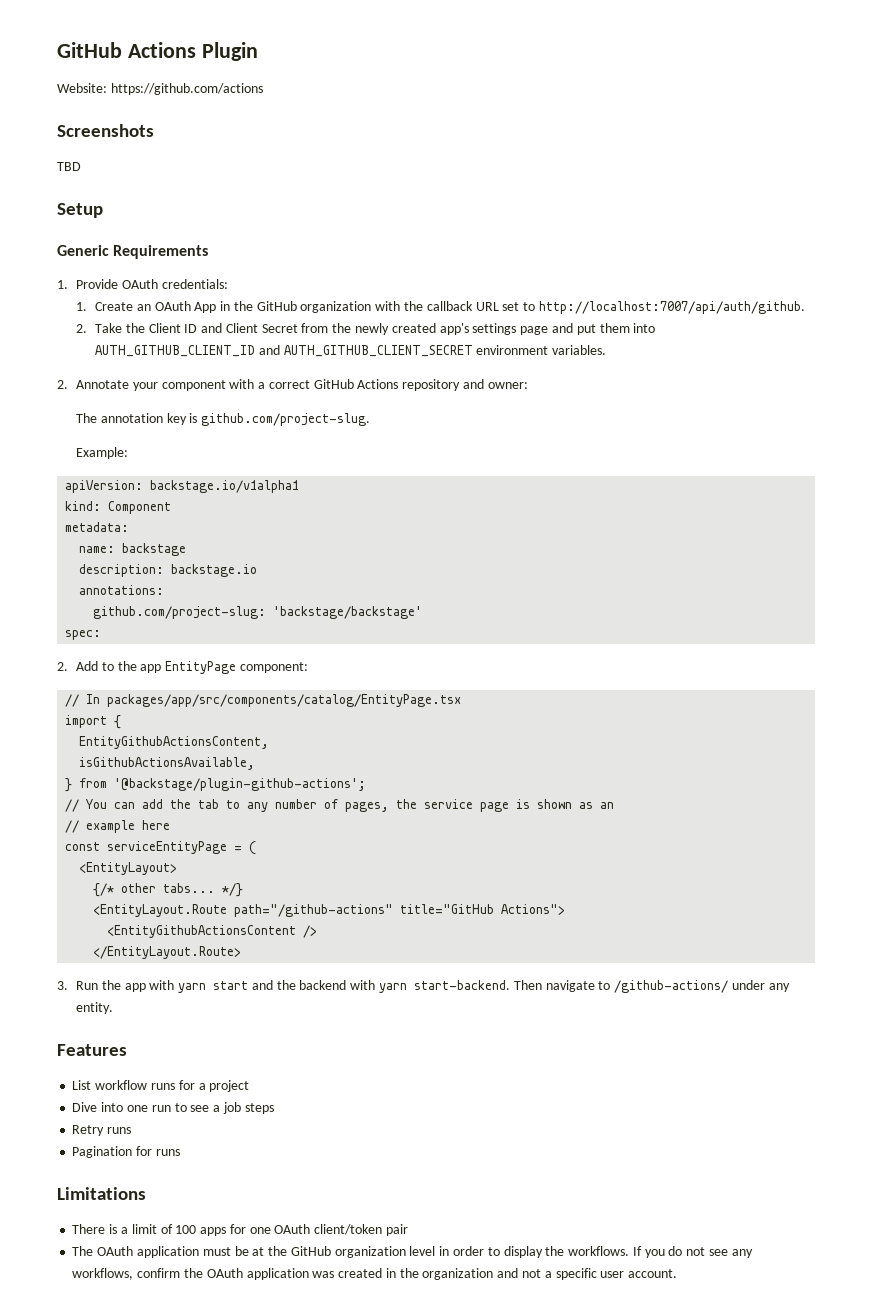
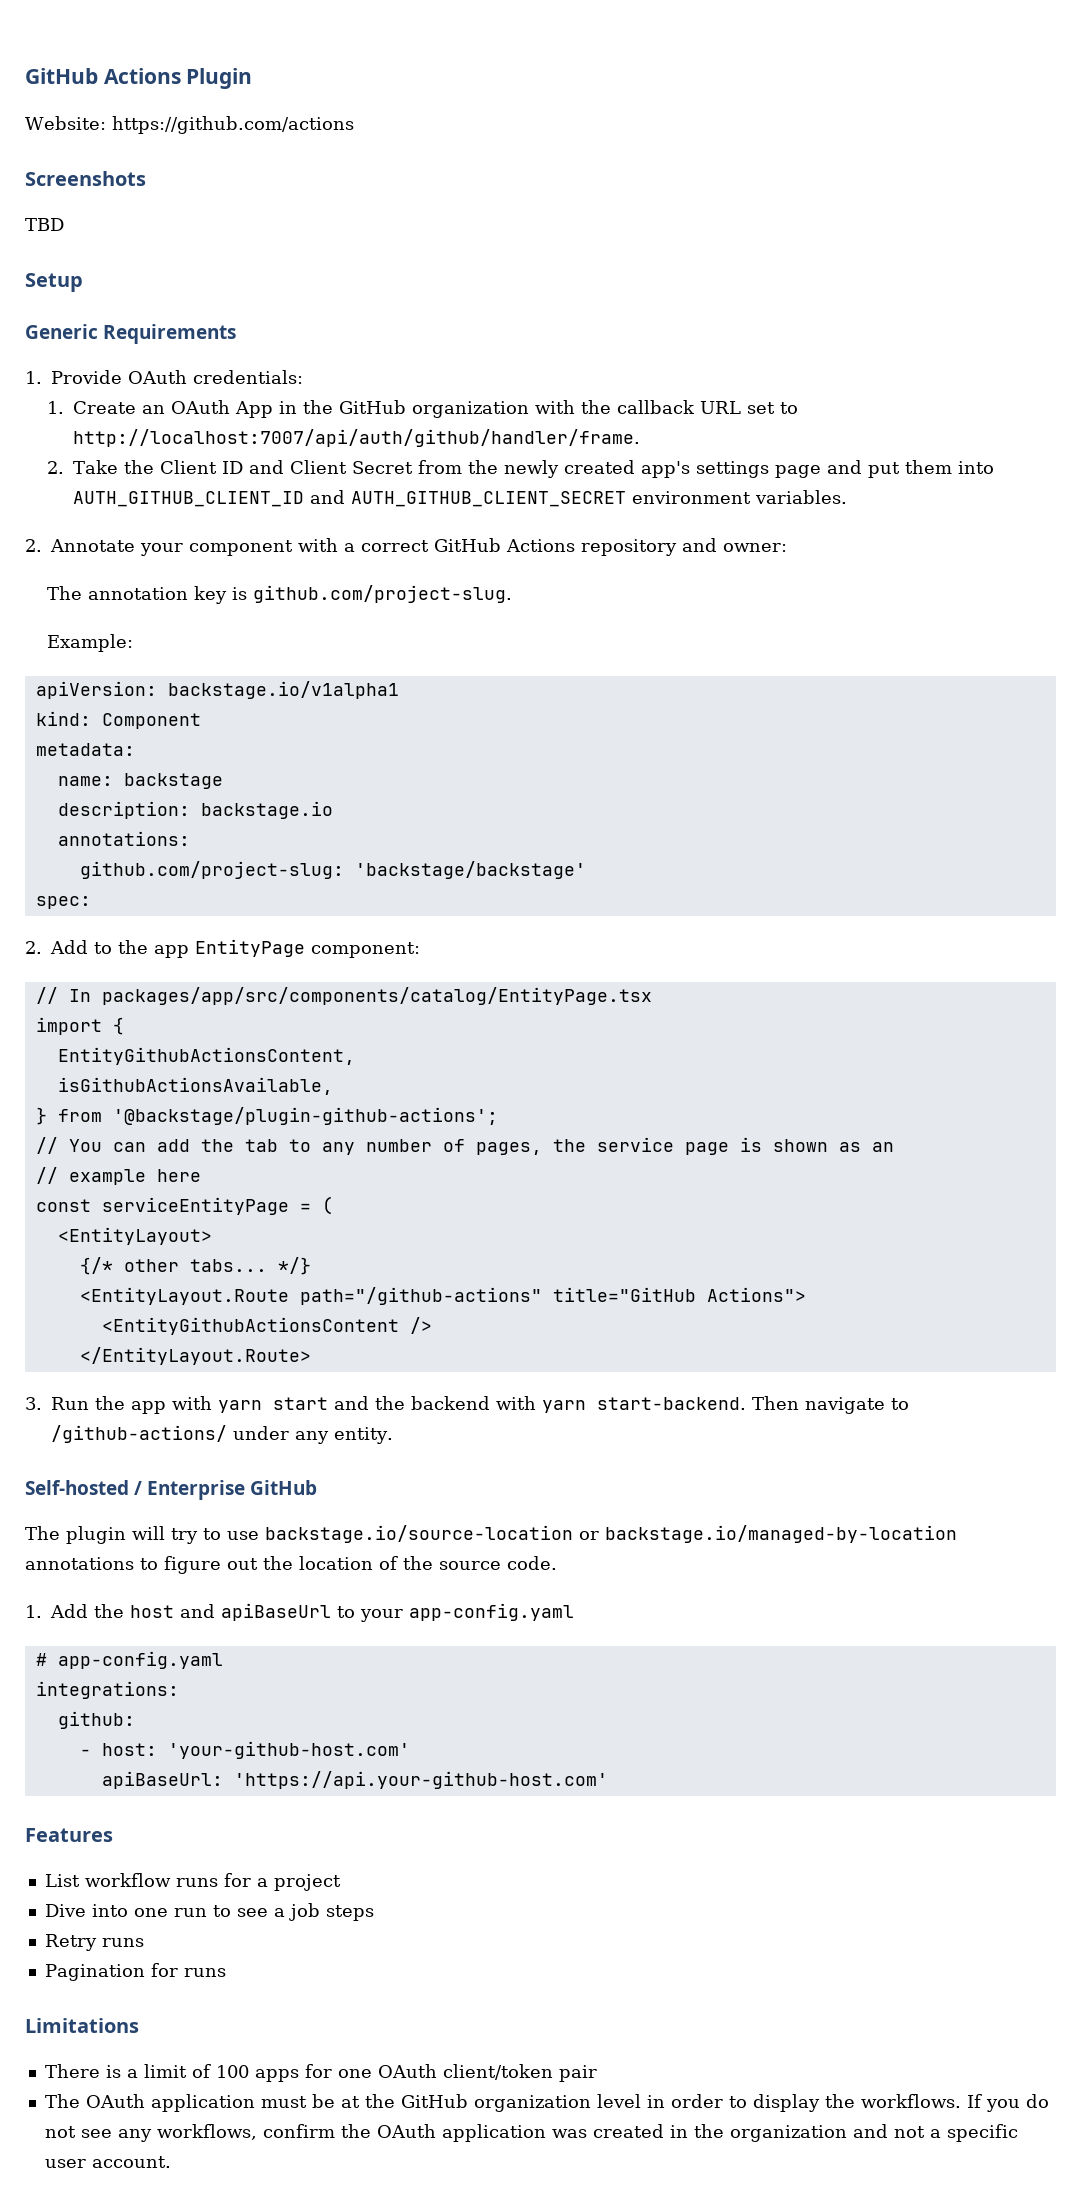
- 1. Create an OAuth App in the GitHub organization with the callback URL set to http://localhost:7007/api/auth/github.
+ 1. Create an OAuth App in the GitHub organization with the callback URL set to http://localhost:7007/api/auth/github/handler/frame.
+ Self-hosted / Enterprise GitHub
+ The plugin will try to use backstage.io/source-location or backstage.io/managed-by-location annotations to figure out the location of the source code.
+ 1. Add the host and apiBaseUrl to your app-config.yaml
+ # app-config.yaml
+ integrations:
+ github:
+ - host: 'your-github-host.com'
+ apiBaseUrl: 'https://api.your-github-host.com'

